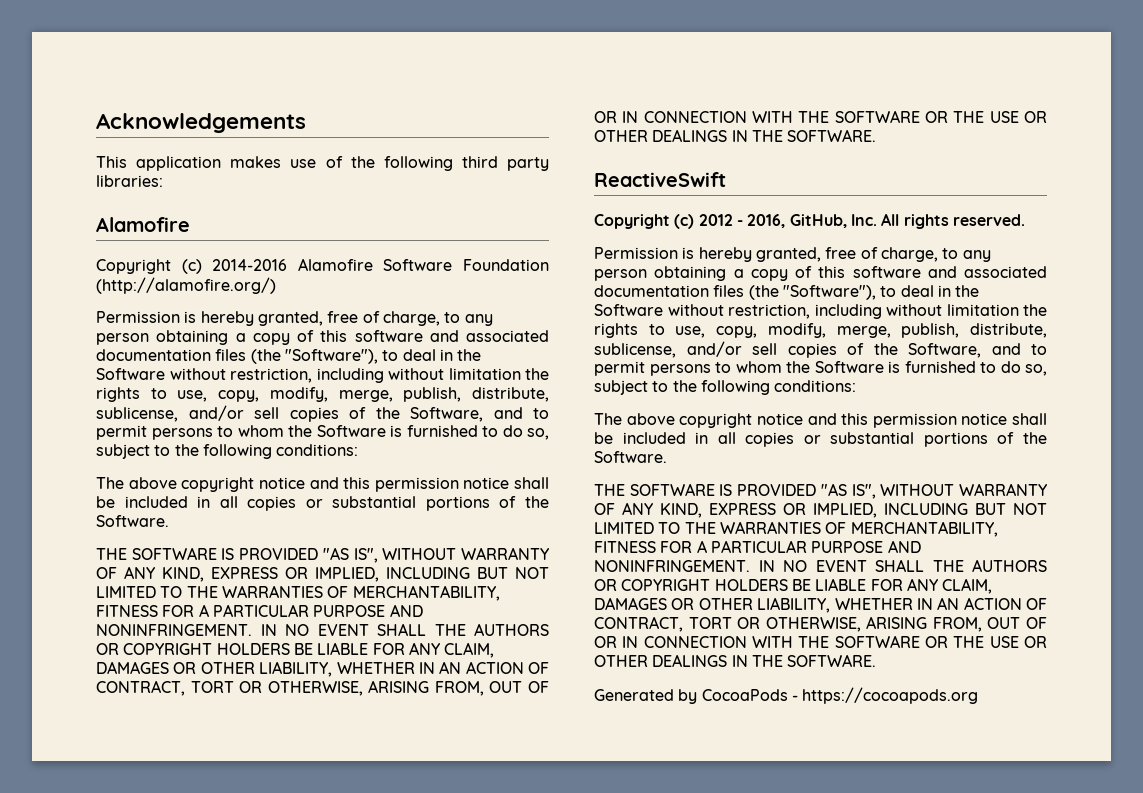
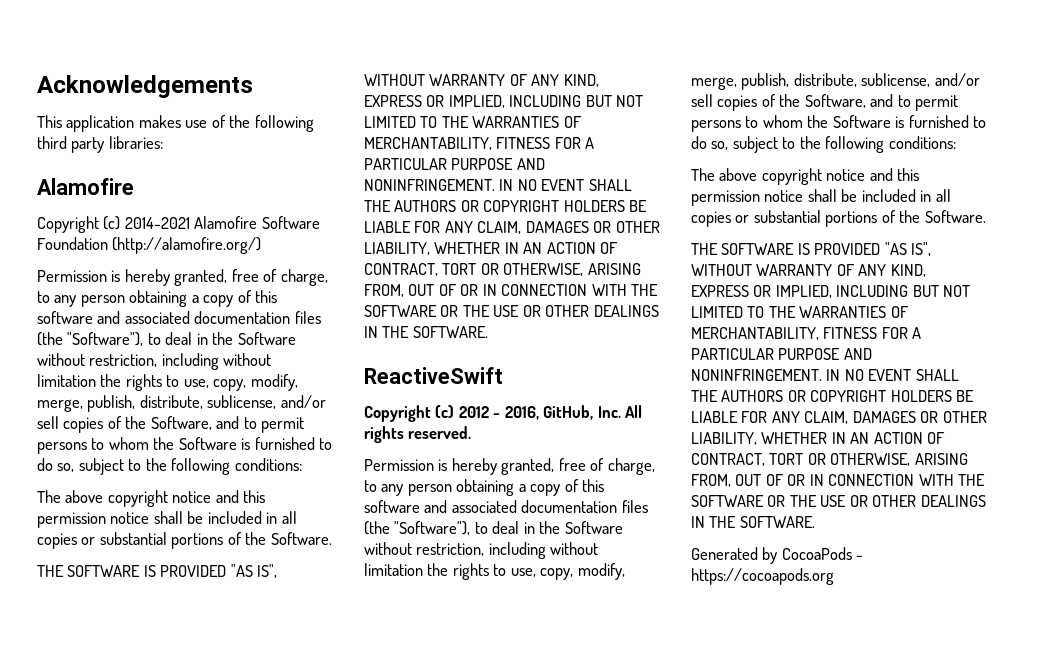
- Copyright (c) 2014-2016 Alamofire Software Foundation (http://alamofire.org/)
+ Copyright (c) 2014-2021 Alamofire Software Foundation (http://alamofire.org/)

